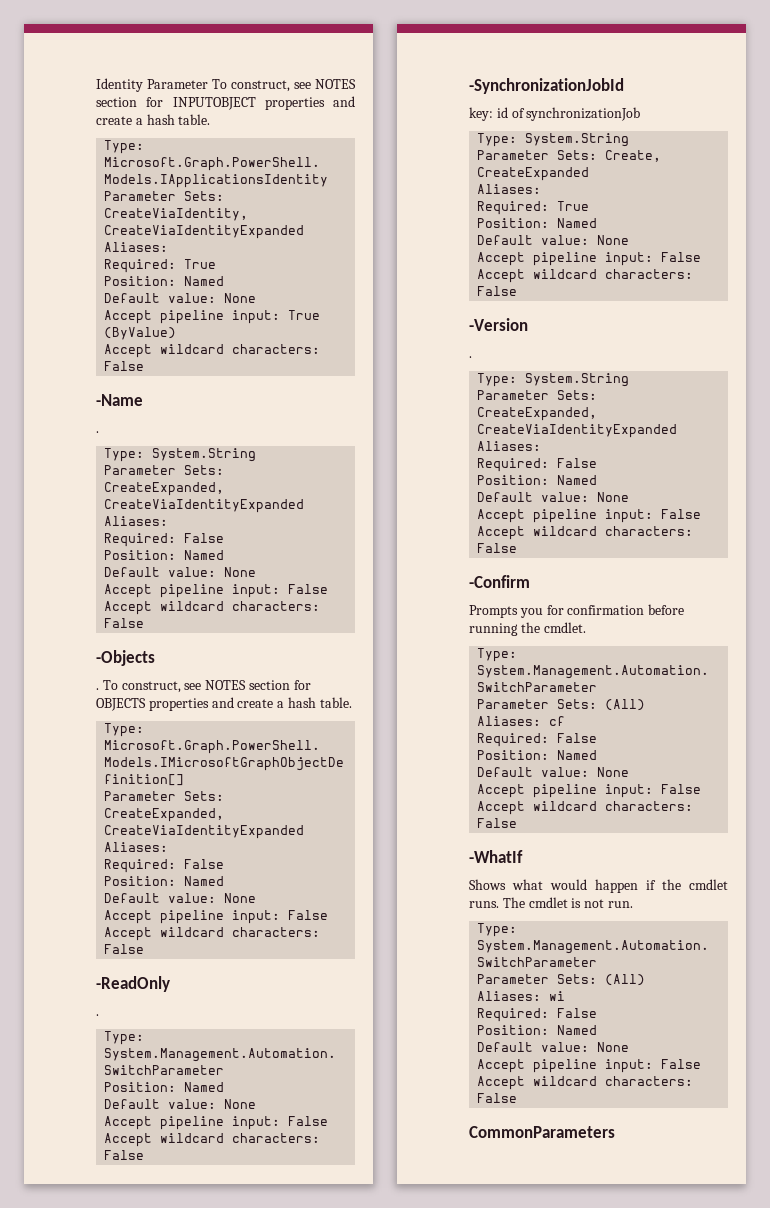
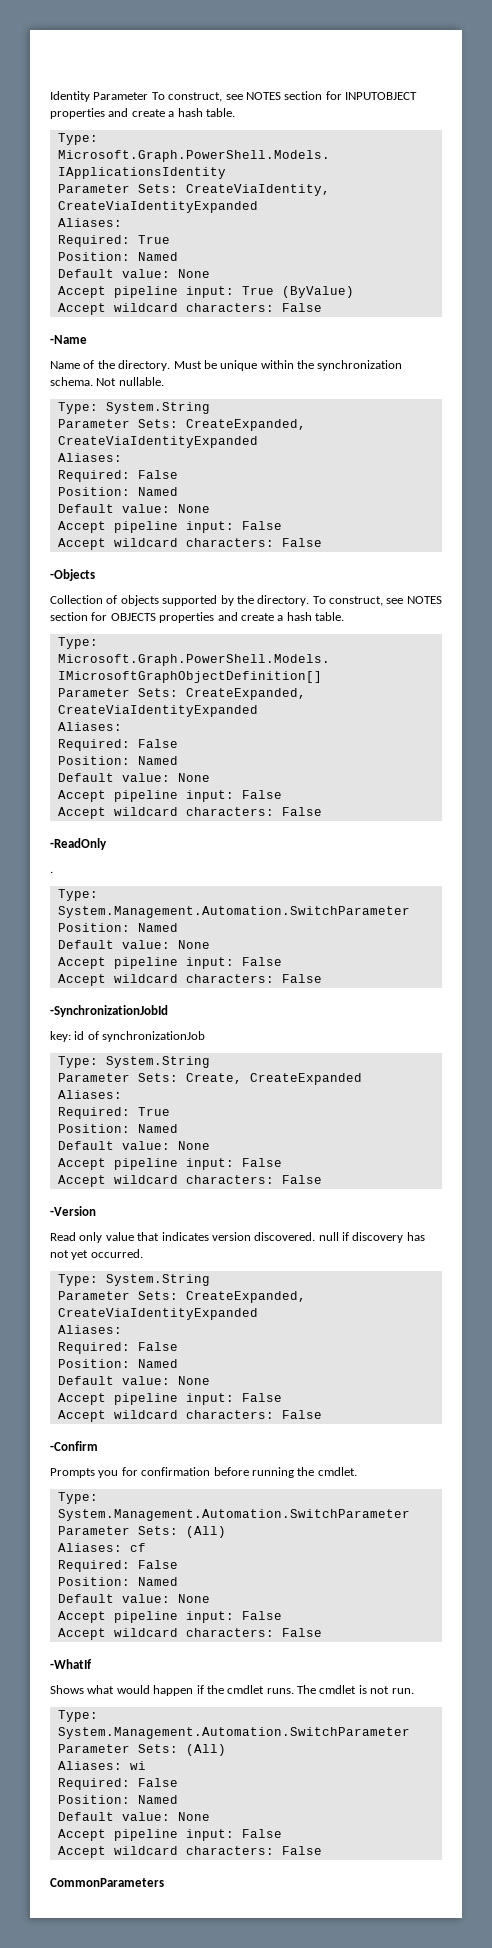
  -Name
- .
+ Name of the directory. Must be unique within the synchronization schema. Not nullable.
  -Objects
- .
+ Collection of objects supported by the directory.
  -Version
- .
+ Read only value that indicates version discovered. null if discovery has not yet occurred.

